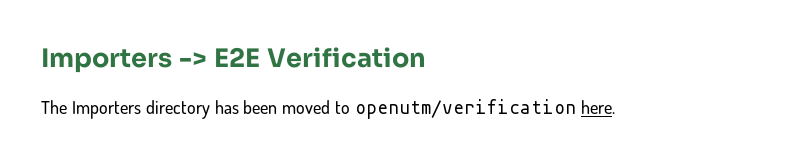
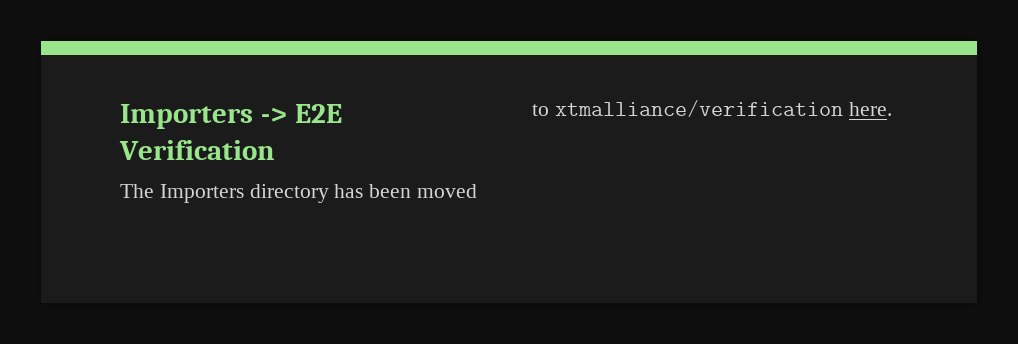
- The Importers directory has been moved to openutm/verification here.
+ The Importers directory has been moved to xtmalliance/verification here.

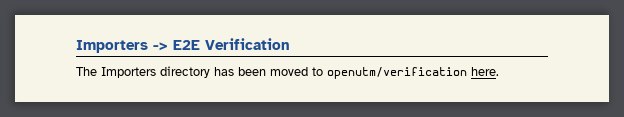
- The Importers directory has been moved to xtmalliance/verification here.
+ The Importers directory has been moved to openutm/verification here.

